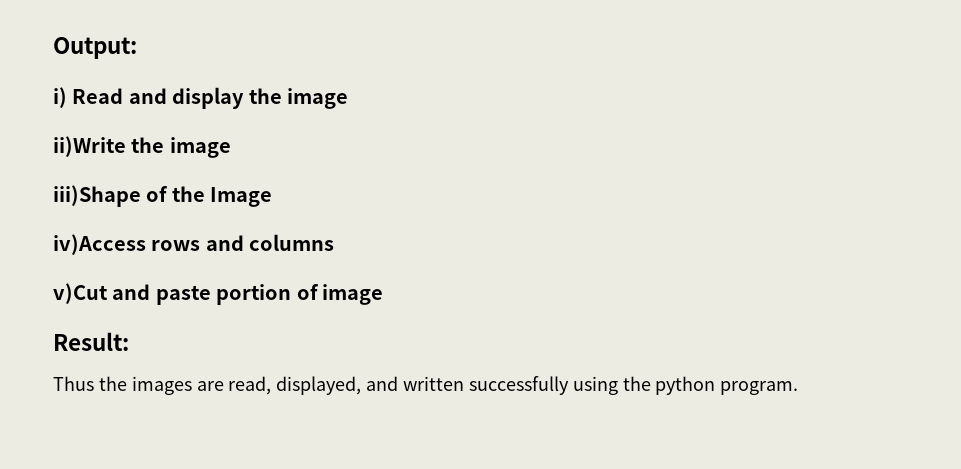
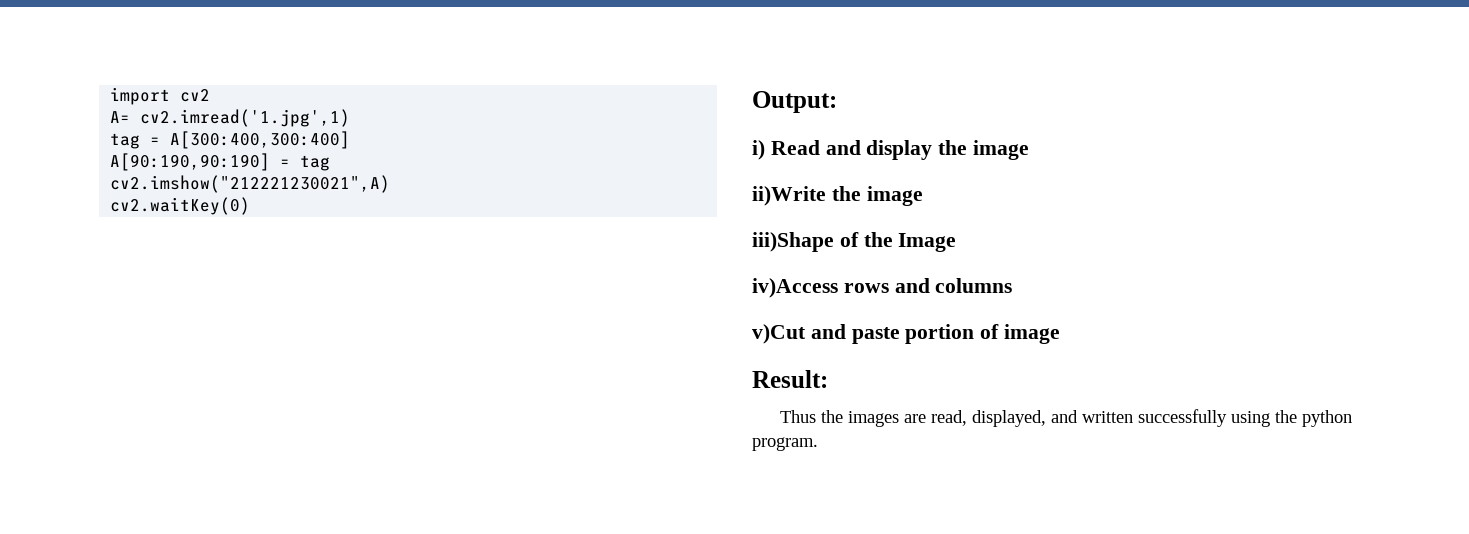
+ import cv2
+ A= cv2.imread('1.jpg',1)
+ tag = A[300:400,300:400]
+ A[90:190,90:190] = tag
+ cv2.imshow("212221230021",A)
+ cv2.waitKey(0)

